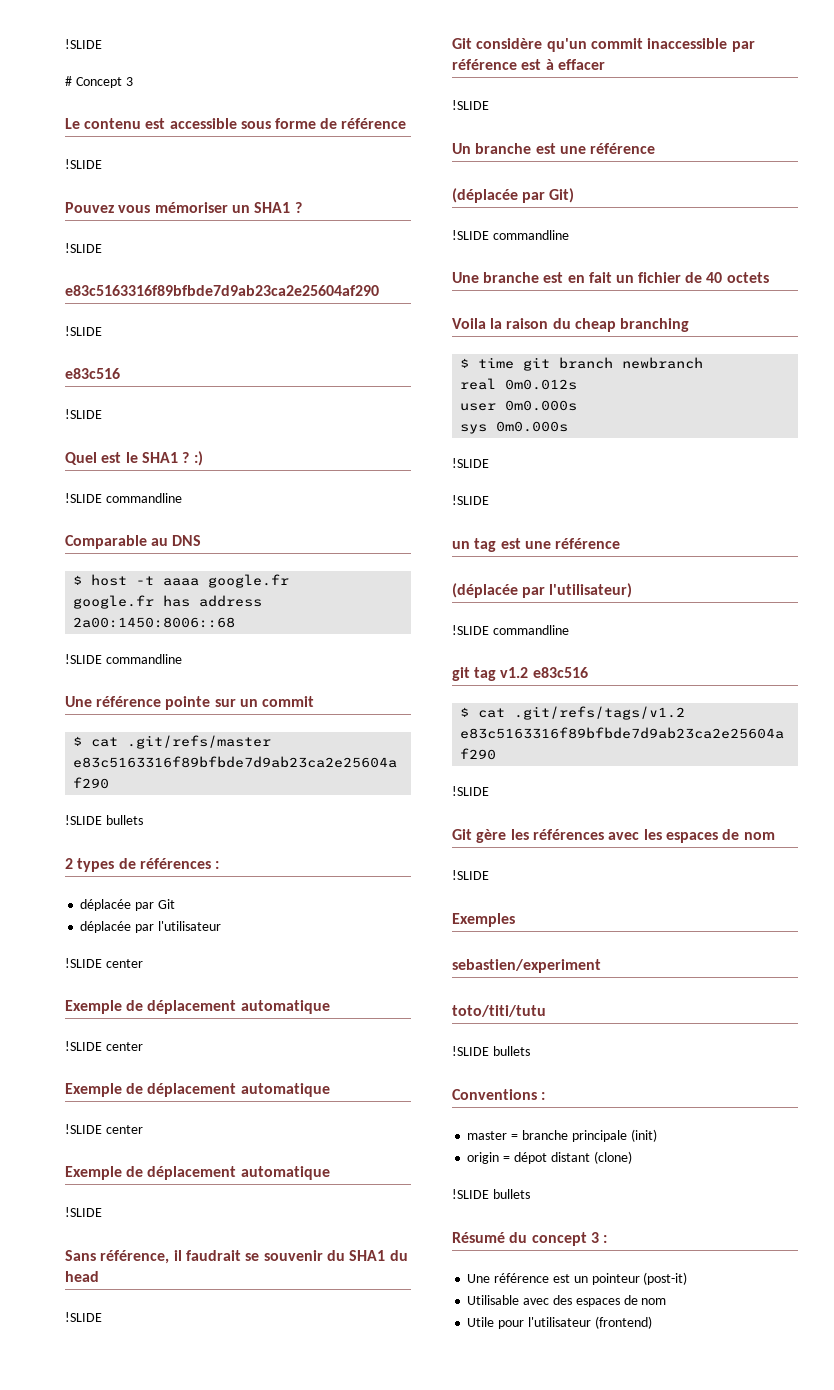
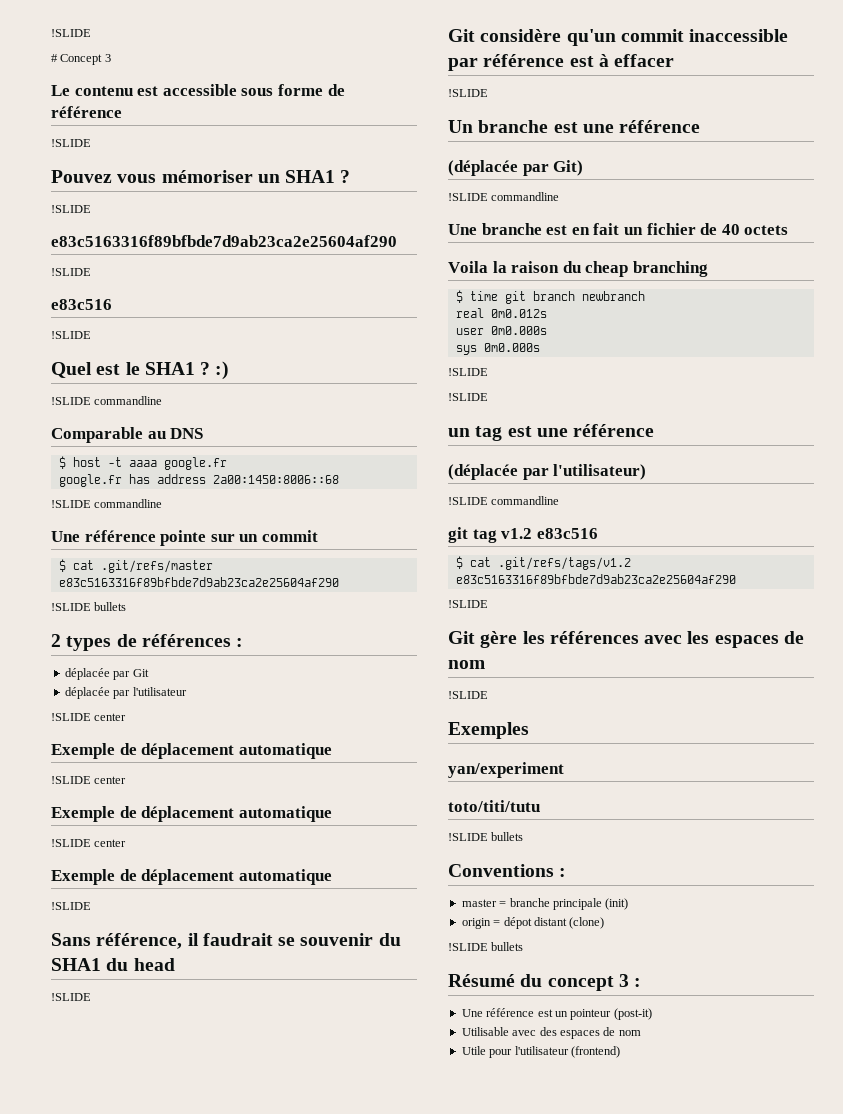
- sebastien/experiment
+ yan/experiment

